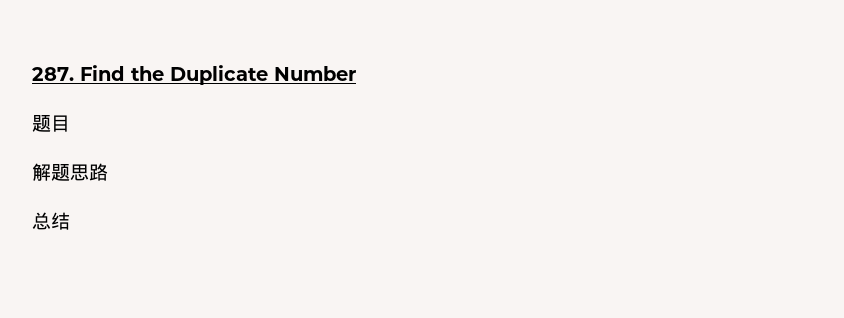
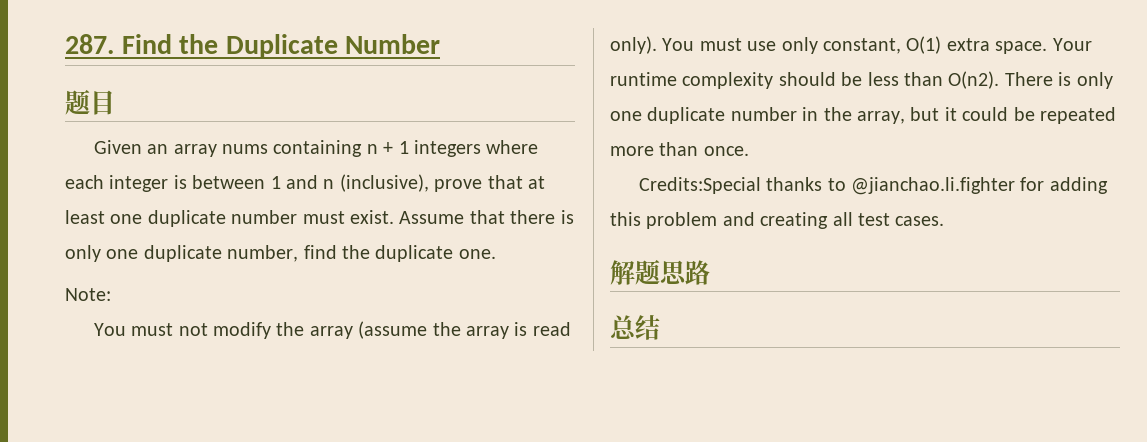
+ Given an array nums containing n + 1 integers where each integer is between 1 and n (inclusive), prove that at least one duplicate number must exist. Assume that there is only one duplicate number, find the duplicate one.
+ Note:
+ You must not modify the array (assume the array is read only). You must use only constant, O(1) extra space. Your runtime complexity should be less than O(n2). There is only one duplicate number in the array, but it could be repeated more than once.
+ Credits:Special thanks to @jianchao.li.fighter for adding this problem and creating all test cases.

